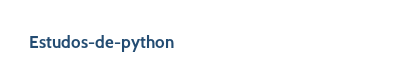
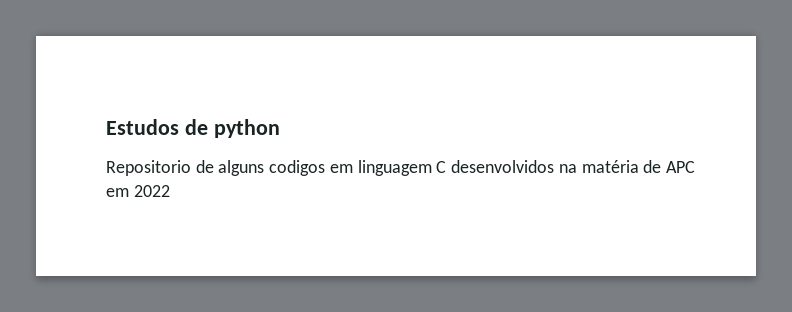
- Estudos-de-python
+ Estudos de python
+ Repositorio de alguns codigos em linguagem C desenvolvidos na matéria de APC em 2022

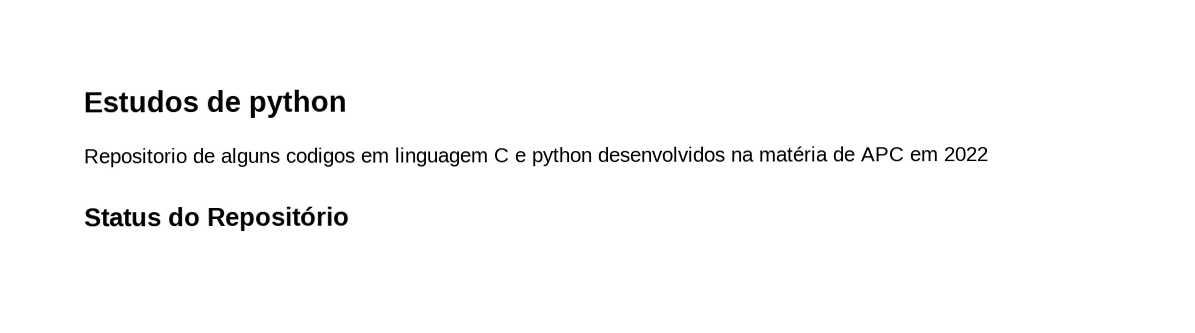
- Repositorio de alguns codigos em linguagem C desenvolvidos na matéria de APC em 2022
+ Repositorio de alguns codigos em linguagem C e python desenvolvidos na matéria de APC em 2022
+ Status do Repositório

